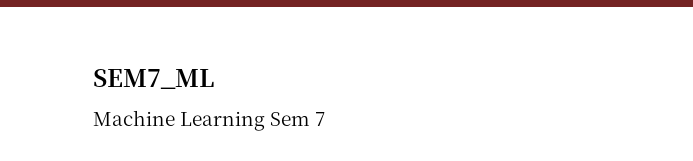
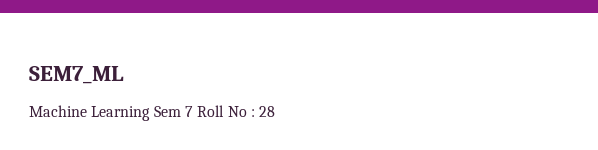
- Machine Learning Sem 7
+ Machine Learning Sem 7 Roll No : 28

